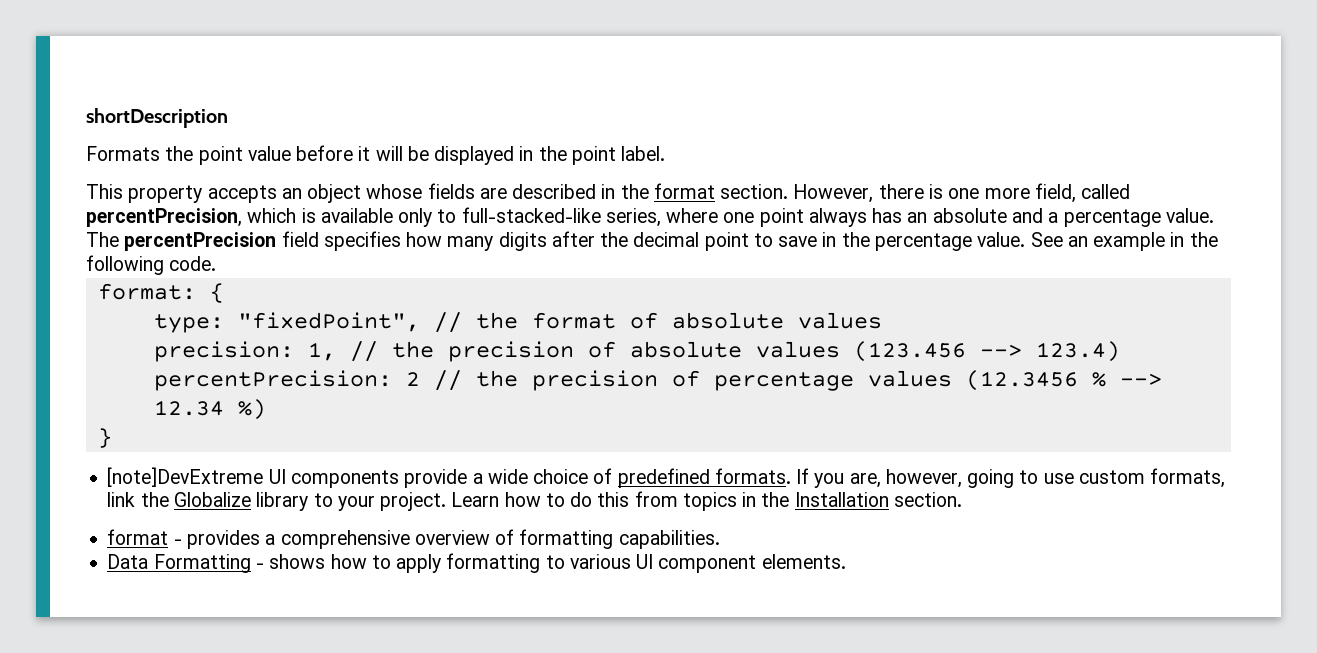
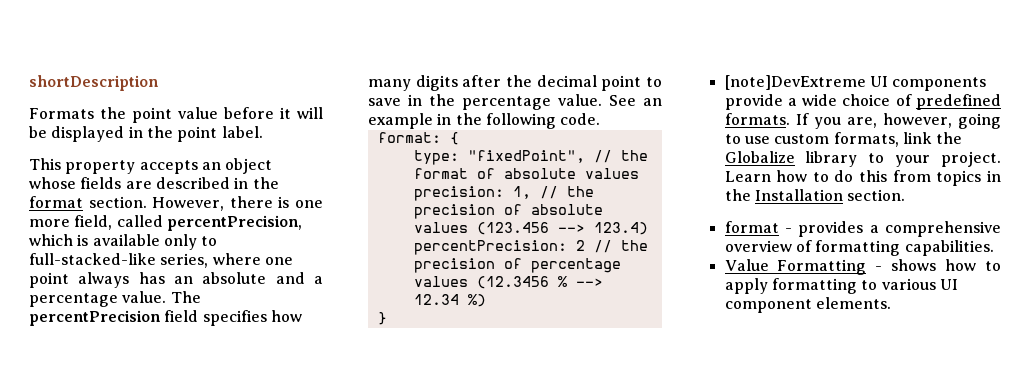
- Data Formatting - shows how to apply formatting to various UI component elements.
+ Value Formatting - shows how to apply formatting to various UI component elements.

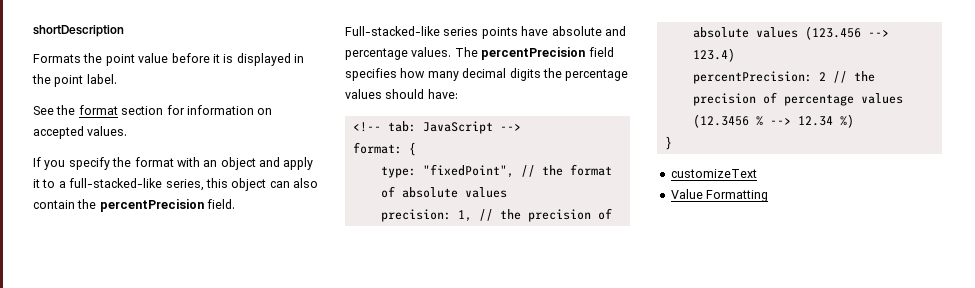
- Formats the point value before it will be displayed in the point label.
+ Formats the point value before it is displayed in the point label.
- This property accepts an object whose fields are described in the format section. However, there is one more field, called percentPrecision, which is available only to full-stacked-like series, where one point always has an absolute and a percentage value.
+ See the format section for information on accepted values.
+ If you specify the format with an object and apply it to a full-stacked-like series, this object can also contain the percentPrecision field. Full-stacked-like series points have absolute and percentage values.
- The percentPrecision field specifies how many digits after the decimal point to save in the percentage value. See an example in the following code.
+ The percentPrecision field specifies how many decimal digits the percentage values should have:
+ <!-- tab: JavaScript -->
- [note]DevExtreme UI components provide a wide choice of predefined formats. If you are, however, going to use custom formats, link the Globalize library to your project. Learn how to do this from topics in the Installation section.
- format - provides a comprehensive overview of formatting capabilities.
- Value Formatting - shows how to apply formatting to various UI component elements.
+ customizeText
+ Value Formatting

